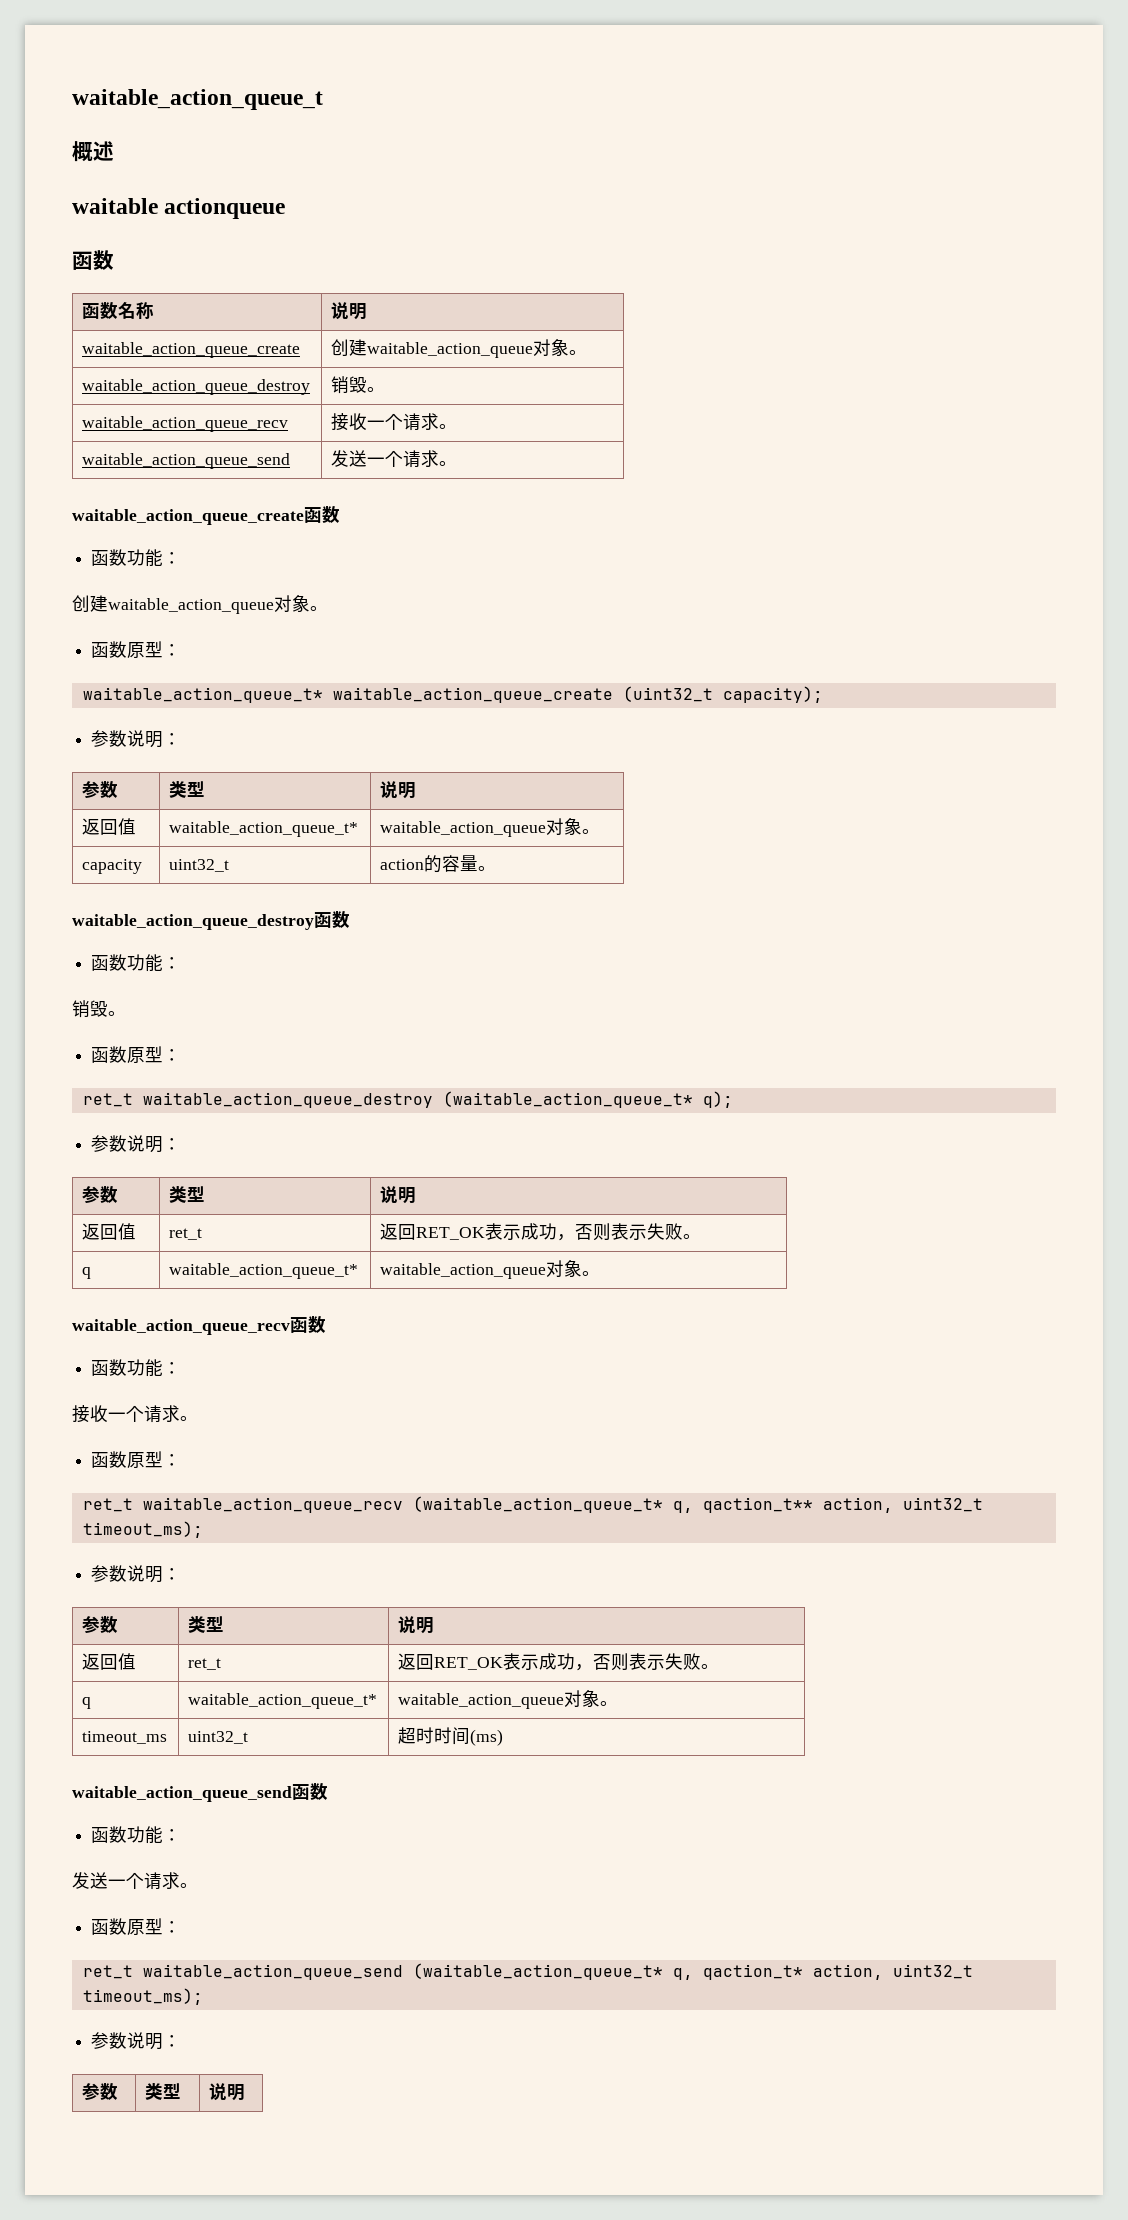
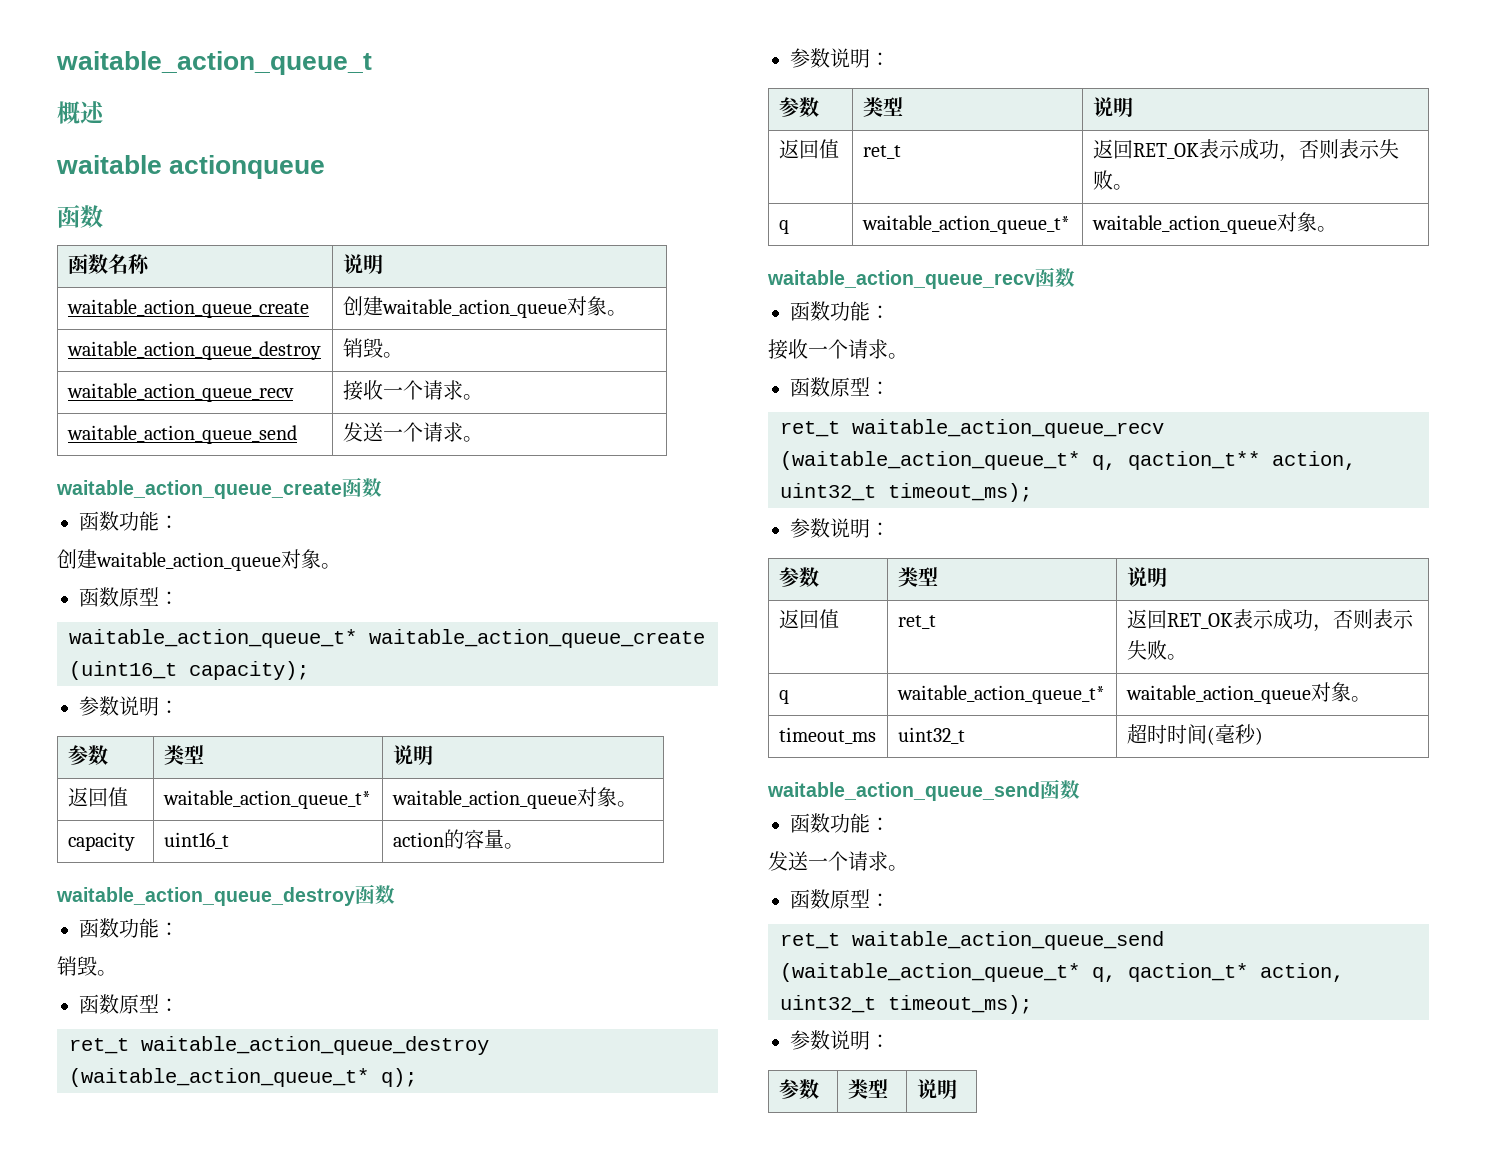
- waitable_action_queue_t* waitable_action_queue_create (uint32_t capacity);
+ waitable_action_queue_t* waitable_action_queue_create (uint16_t capacity);
- capacity | uint32_t | action的容量。
+ capacity | uint16_t | action的容量。
- timeout_ms | uint32_t | 超时时间(ms)
+ timeout_ms | uint32_t | 超时时间(毫秒)

